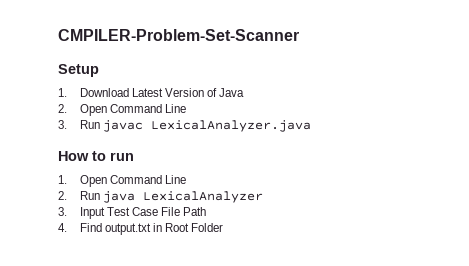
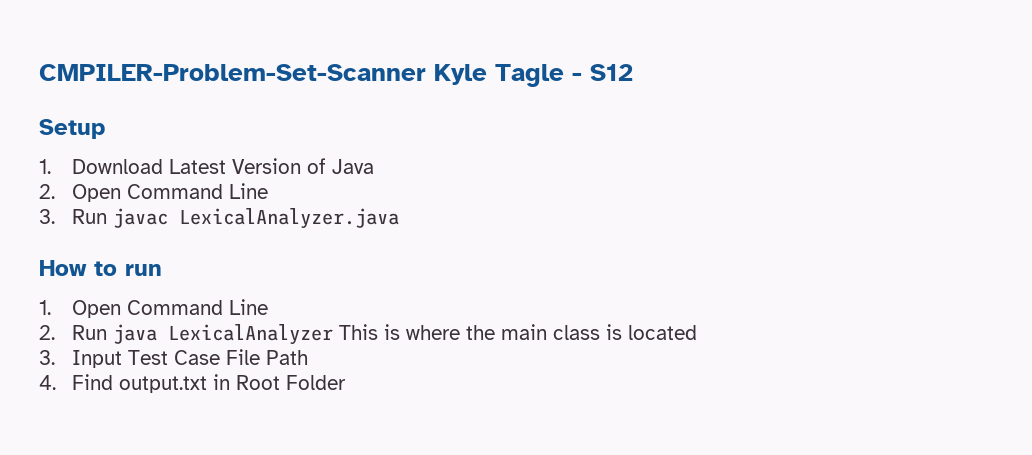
- CMPILER-Problem-Set-Scanner
+ CMPILER-Problem-Set-Scanner Kyle Tagle - S12
- 2. Run java LexicalAnalyzer
+ 2. Run java LexicalAnalyzer This is where the main class is located

